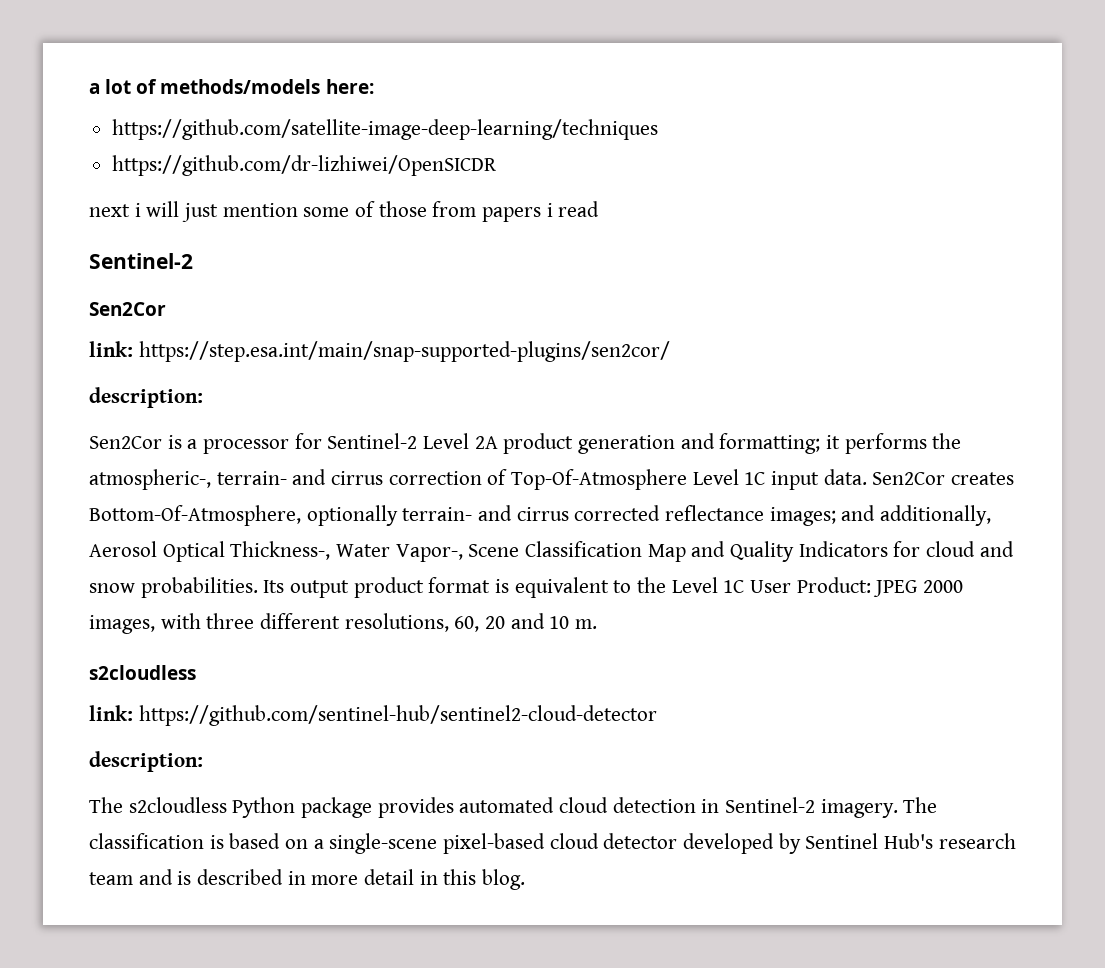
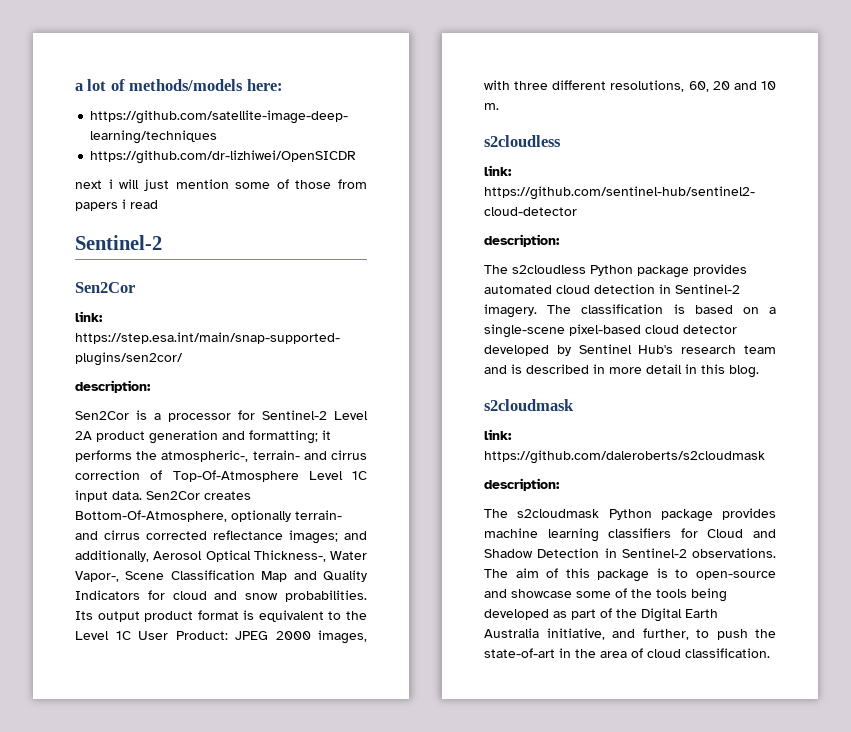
  The classification is based on a single-scene pixel-based cloud detector developed by Sentinel Hub's research team and is described in more detail in this blog.
+ s2cloudmask
+ link: https://github.com/daleroberts/s2cloudmask
+ description:
+ The s2cloudmask Python package provides machine learning classifiers for Cloud and Shadow Detection in Sentinel-2 observations. The aim of this package is to open-source and showcase some of the tools being developed as part of the Digital Earth Australia initiative, and further, to push the state-of-art in the area of cloud classification.

